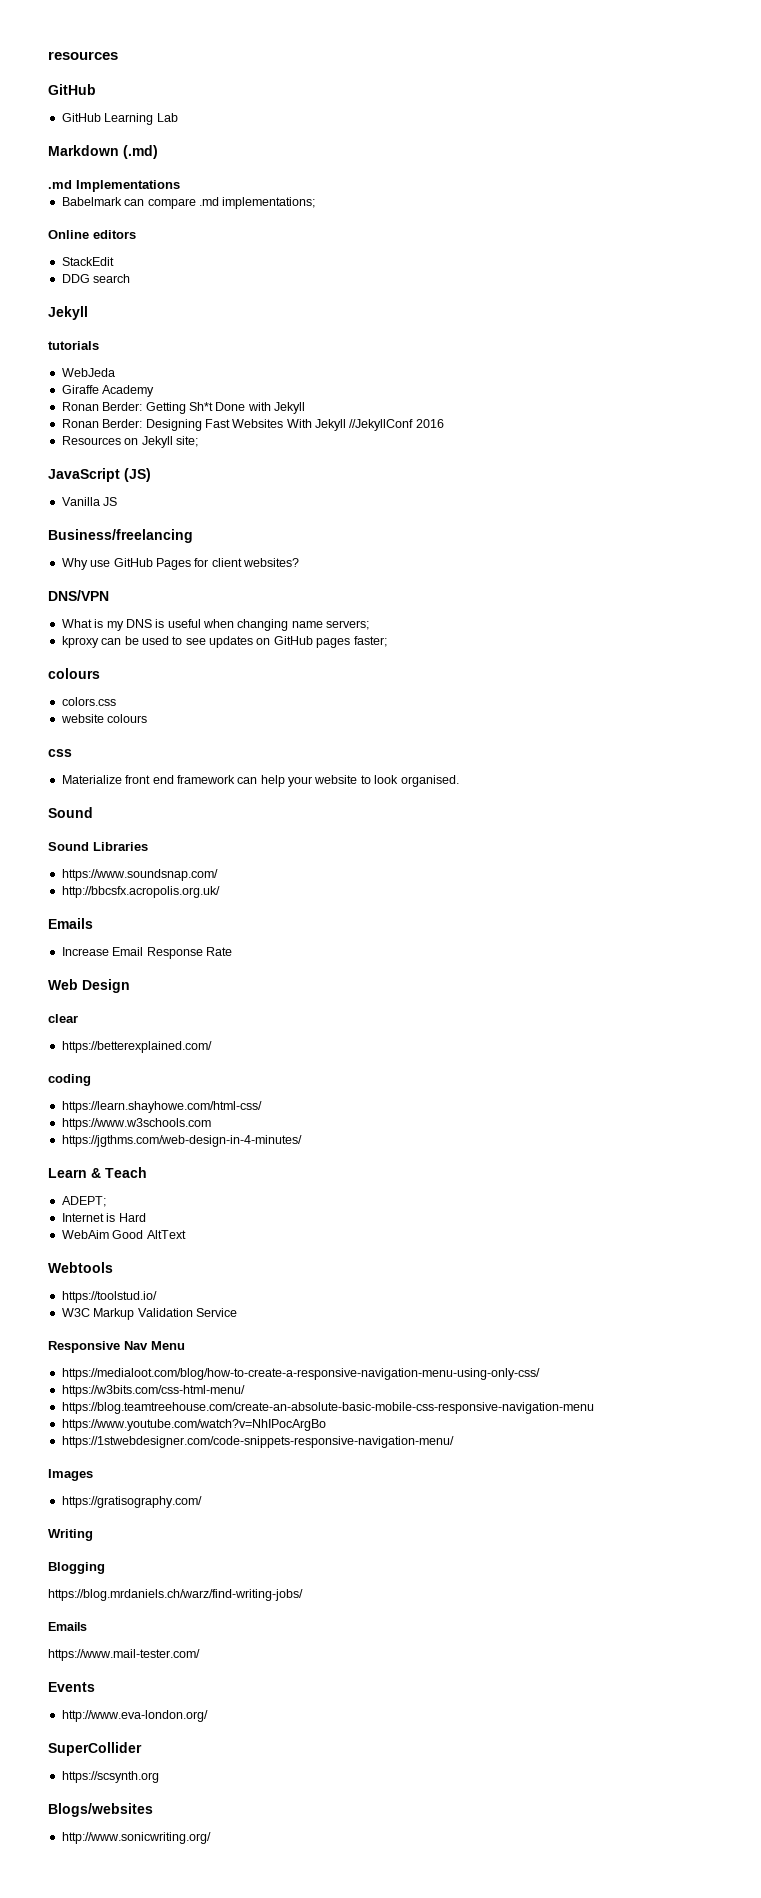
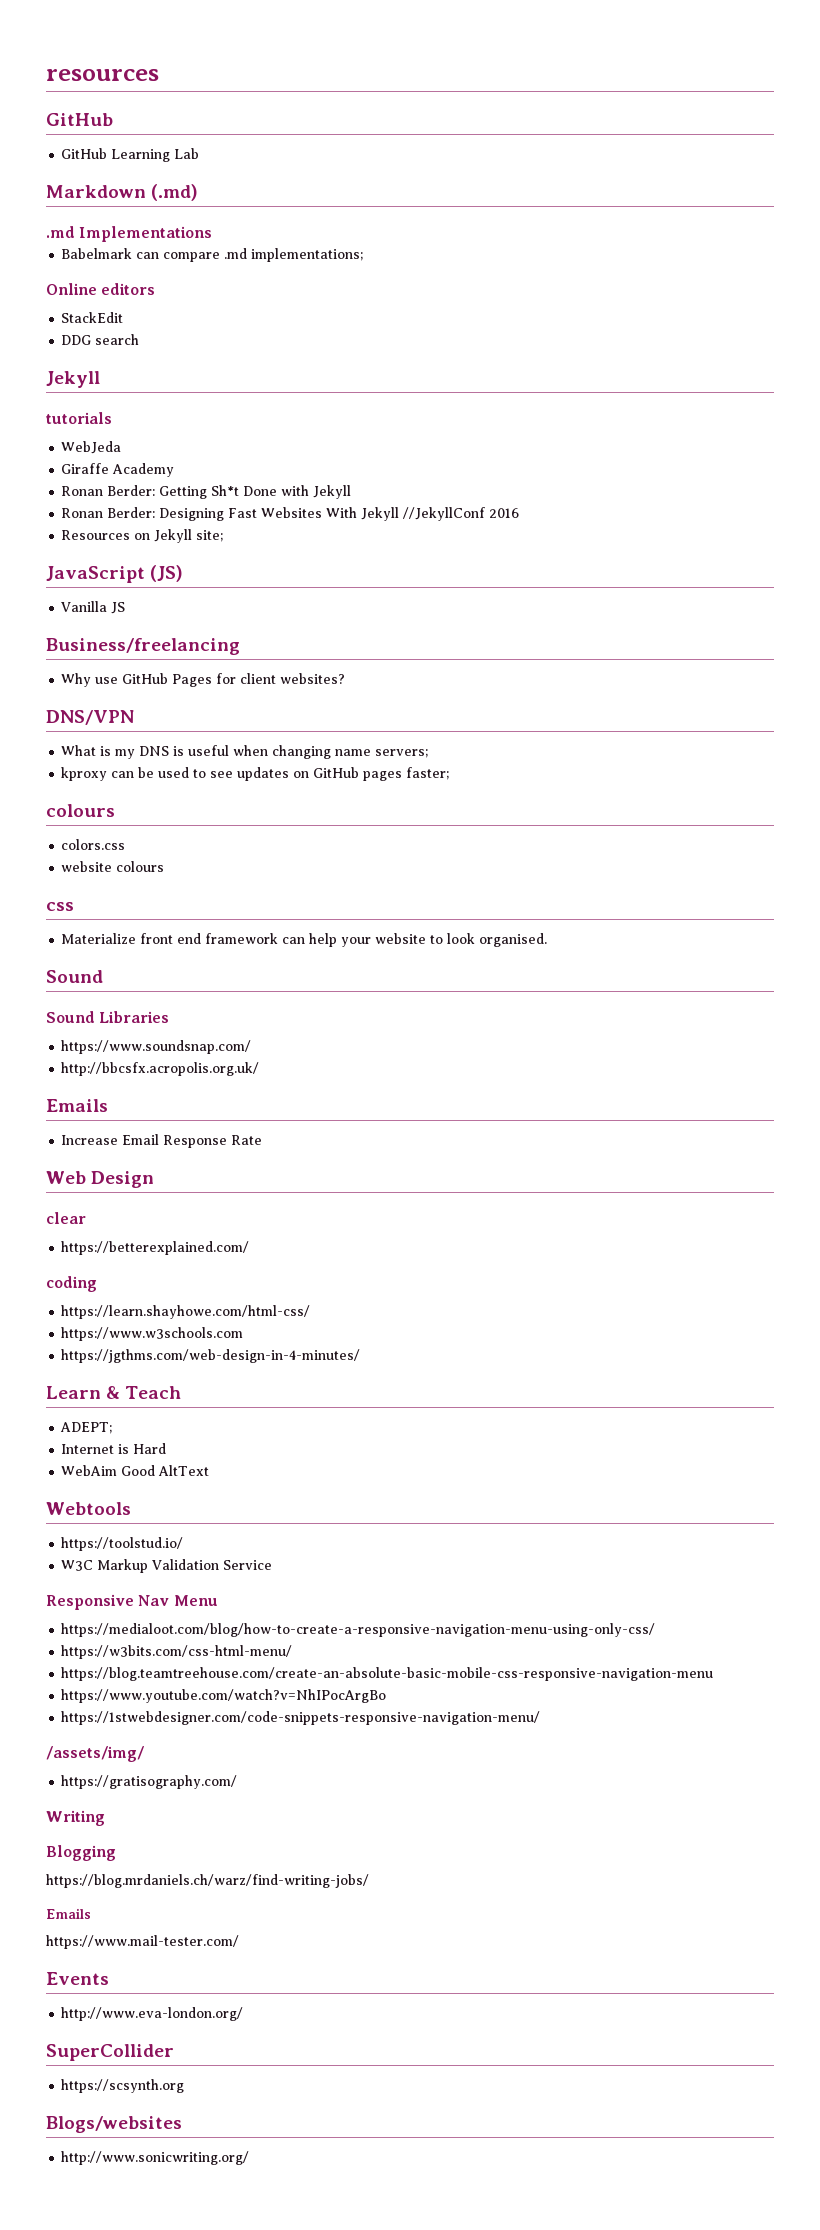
- Images
+ /assets/img/

